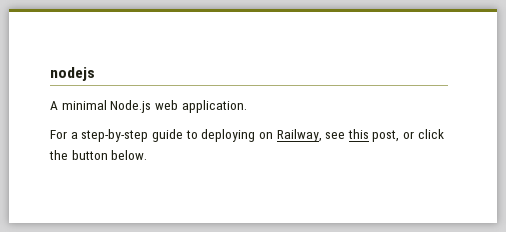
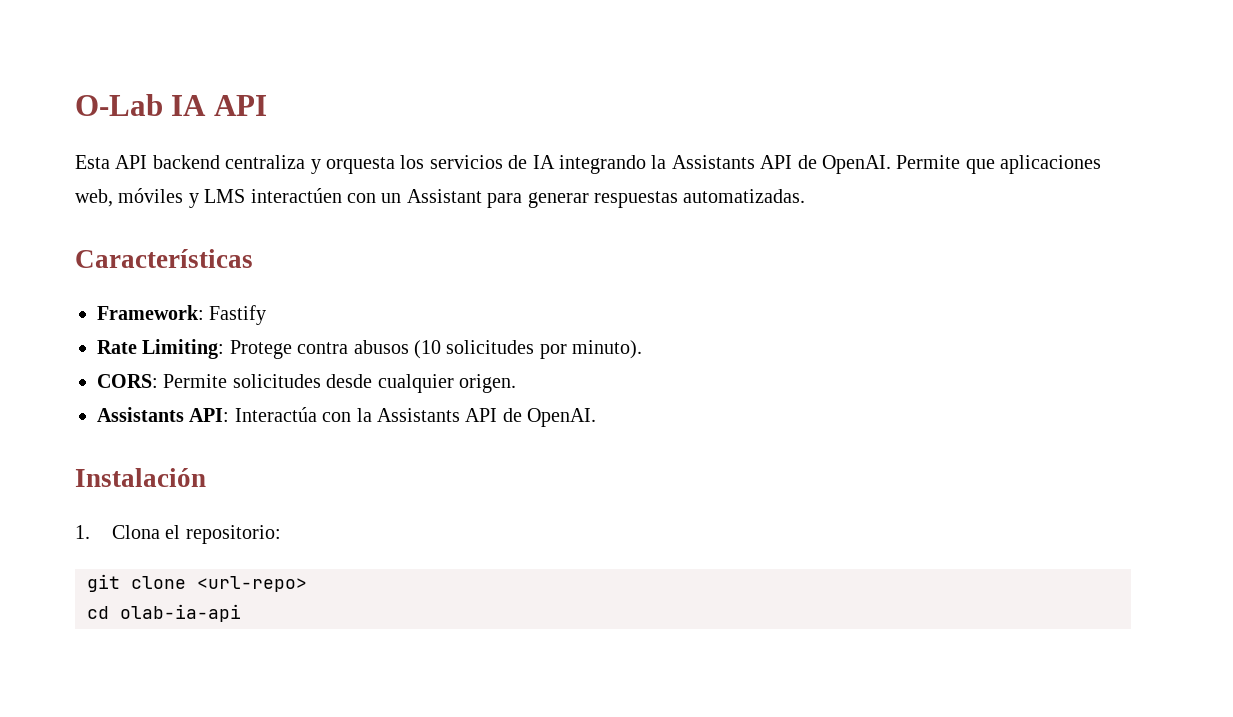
- nodejs
- A minimal Node.js web application.
- For a step-by-step guide to deploying on Railway, see this post, or click the button below.
+ O-Lab IA API
+ Esta API backend centraliza y orquesta los servicios de IA integrando la Assistants API de OpenAI. Permite que aplicaciones web, móviles y LMS interactúen con un Assistant para generar respuestas automatizadas.
+ Características
+ Framework: Fastify
+ Rate Limiting: Protege contra abusos (10 solicitudes por minuto).
+ CORS: Permite solicitudes desde cualquier origen.
+ Assistants API: Interactúa con la Assistants API de OpenAI.
+ Instalación
+ 1. Clona el repositorio:
+ git clone <url-repo>
+ cd olab-ia-api

